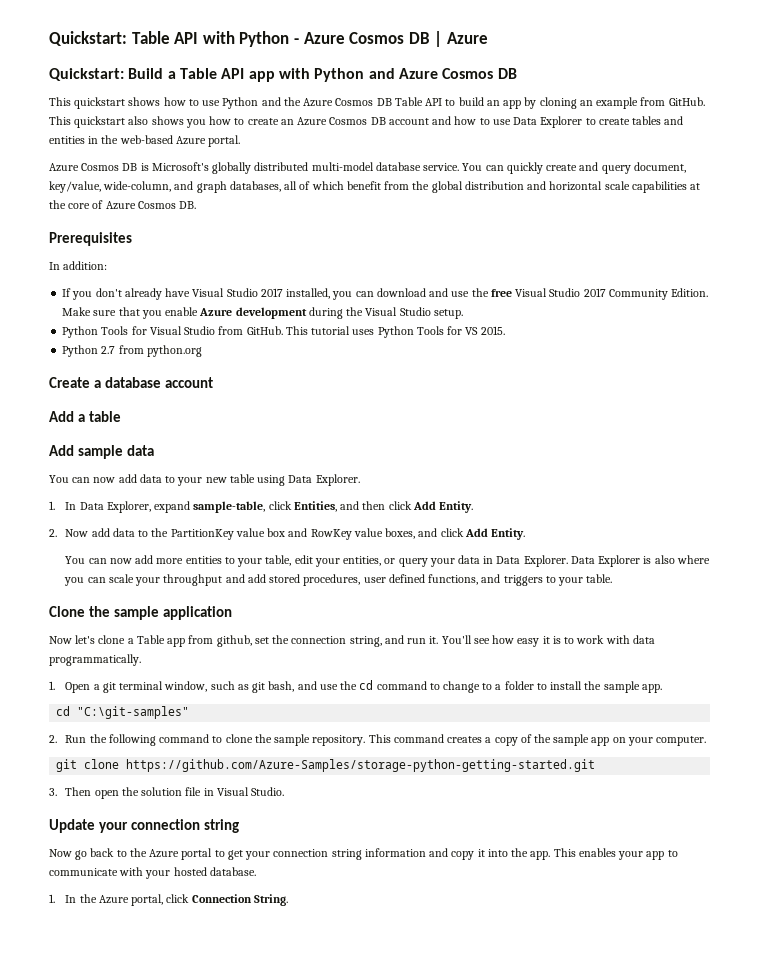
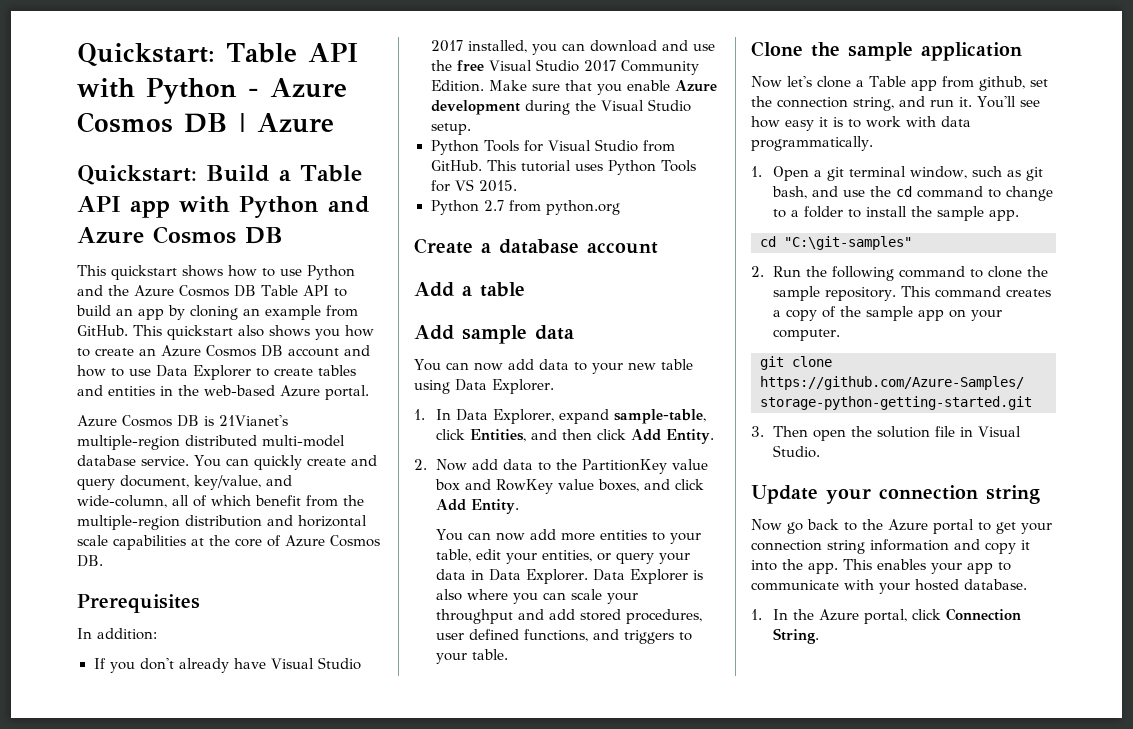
- Azure Cosmos DB is Microsoft's globally distributed multi-model database service.
+ Azure Cosmos DB is 21Vianet's multiple-region distributed multi-model database service.
- You can quickly create and query document, key/value, wide-column, and graph databases, all of which benefit from the global distribution and horizontal scale capabilities at the core of Azure Cosmos DB.
+ You can quickly create and query document, key/value, and wide-column, all of which benefit from the multiple-region distribution and horizontal scale capabilities at the core of Azure Cosmos DB.

